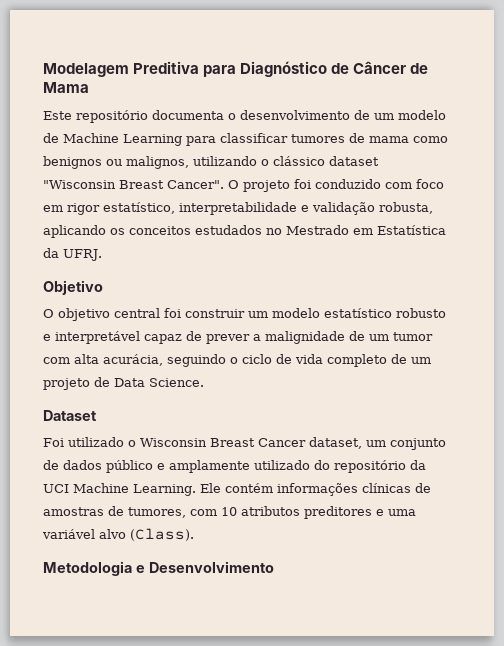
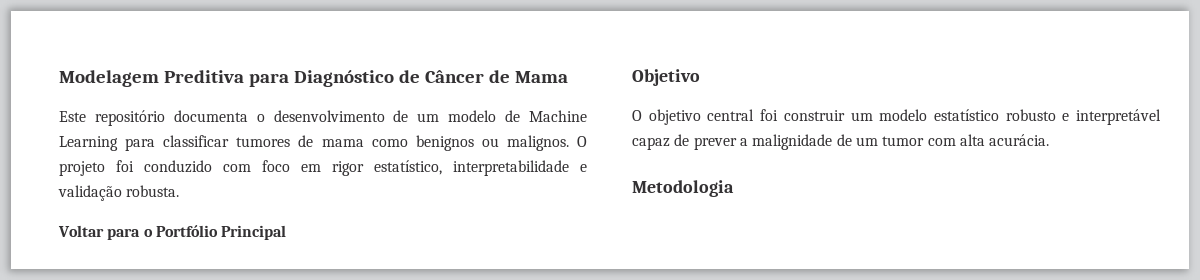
- Este repositório documenta o desenvolvimento de um modelo de Machine Learning para classificar tumores de mama como benignos ou malignos, utilizando o clássico dataset "Wisconsin Breast Cancer".
+ Este repositório documenta o desenvolvimento de um modelo de Machine Learning para classificar tumores de mama como benignos ou malignos.
- O projeto foi conduzido com foco em rigor estatístico, interpretabilidade e validação robusta, aplicando os conceitos estudados no Mestrado em Estatística da UFRJ.
+ O projeto foi conduzido com foco em rigor estatístico, interpretabilidade e validação robusta.
+ Voltar para o Portfólio Principal
- O objetivo central foi construir um modelo estatístico robusto e interpretável capaz de prever a malignidade de um tumor com alta acurácia, seguindo o ciclo de vida completo de um projeto de Data Science.
- Dataset
- Foi utilizado o Wisconsin Breast Cancer dataset, um conjunto de dados público e amplamente utilizado do repositório da UCI Machine Learning. Ele contém informações clínicas de amostras de tumores, com 10 atributos preditores e uma variável alvo (Class).
+ O objetivo central foi construir um modelo estatístico robusto e interpretável capaz de prever a malignidade de um tumor com alta acurácia.
- Metodologia e Desenvolvimento
+ Metodologia

